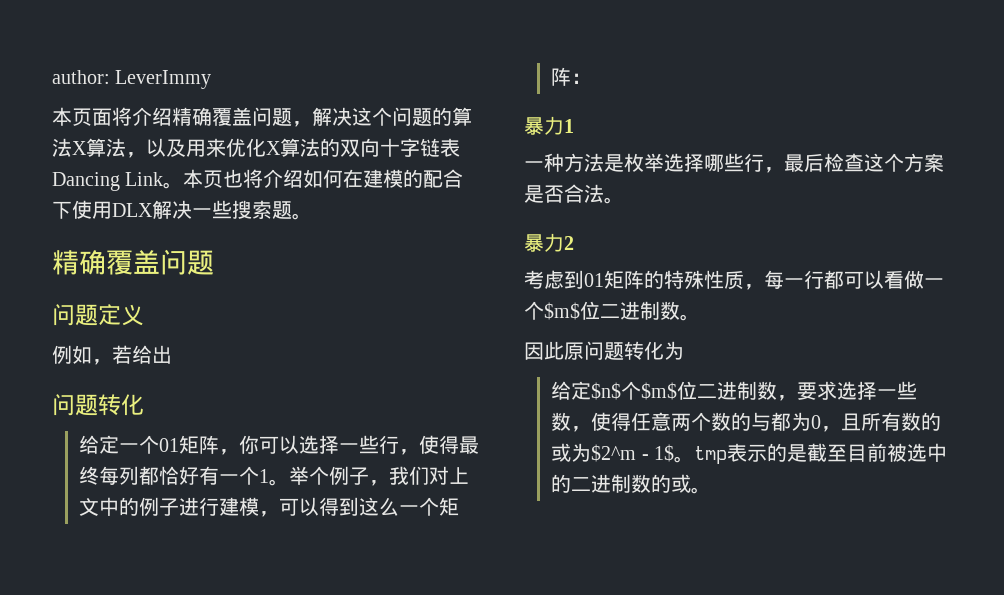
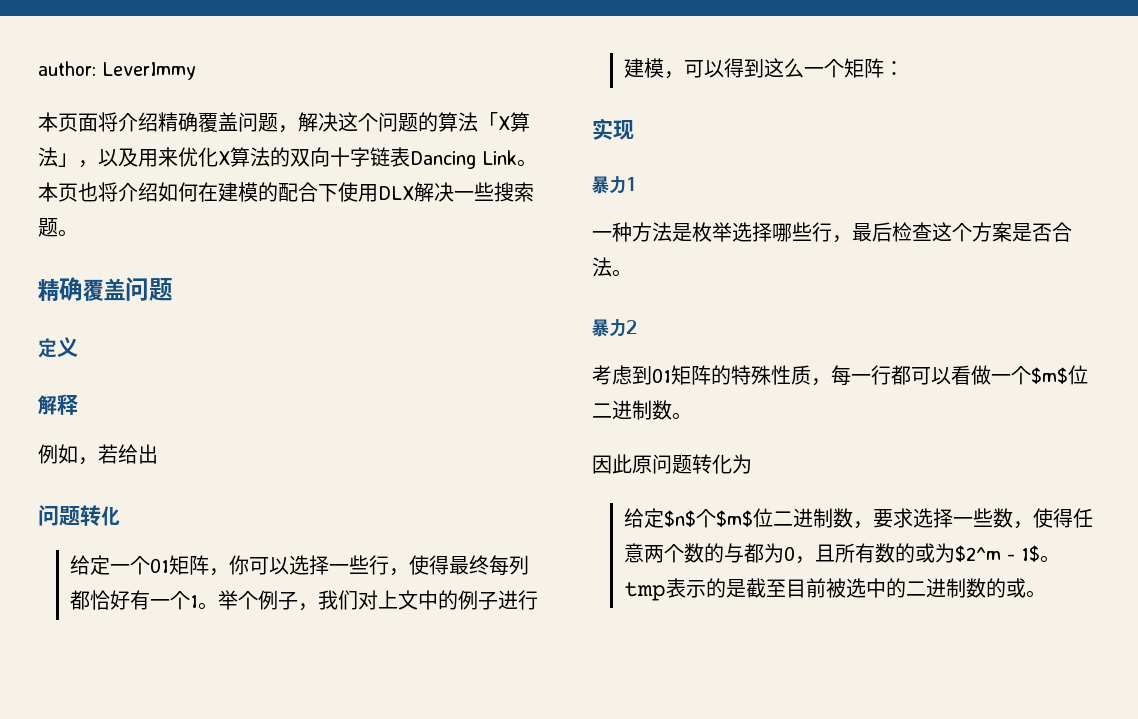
- 本页面将介绍精确覆盖问题，解决这个问题的算法X算法，以及用来优化X算法的双向十字链表Dancing Link。
+ 本页面将介绍精确覆盖问题，解决这个问题的算法「X算法」，以及用来优化X算法的双向十字链表Dancing Link。
- 问题定义
+ 定义
+ 解释
+ 实现

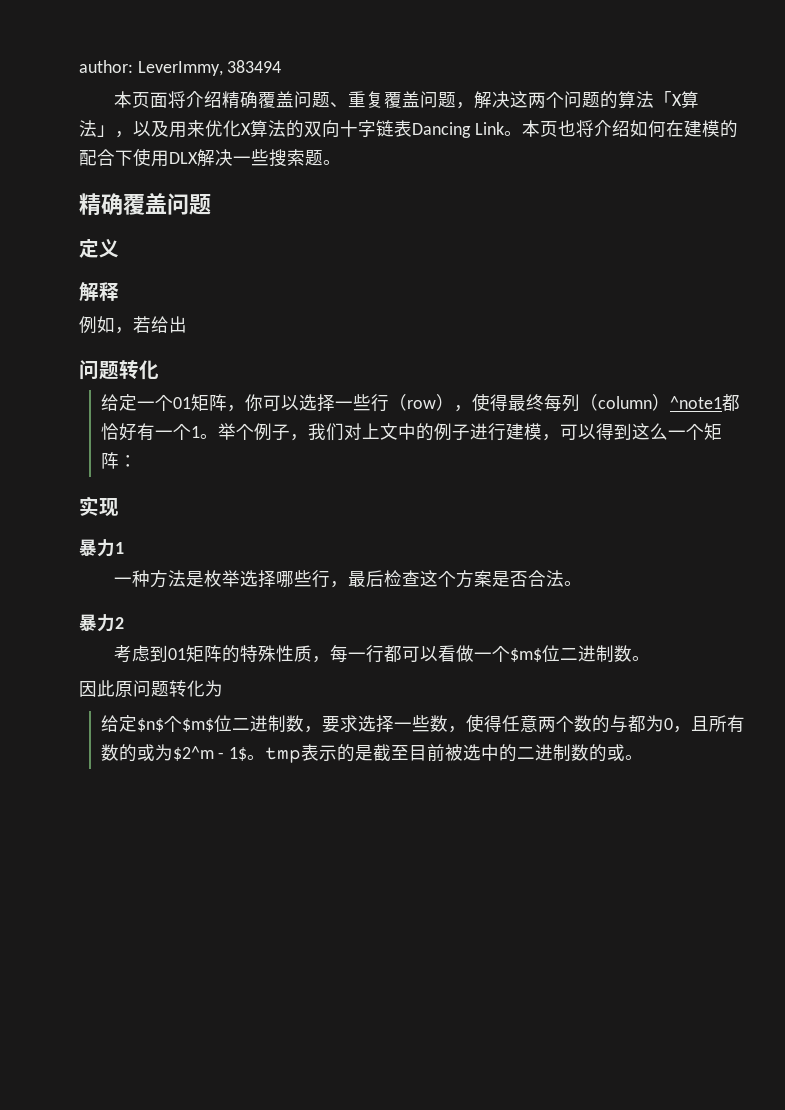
- author: LeverImmy
+ author: LeverImmy, 383494
- 本页面将介绍精确覆盖问题，解决这个问题的算法「X算法」，以及用来优化X算法的双向十字链表Dancing Link。
+ 本页面将介绍精确覆盖问题、重复覆盖问题，解决这两个问题的算法「X算法」，以及用来优化X算法的双向十字链表Dancing Link。
- 给定一个01矩阵，你可以选择一些行，使得最终每列都恰好有一个1。
+ 给定一个01矩阵，你可以选择一些行（row），使得最终每列（column）^note1都恰好有一个1。

